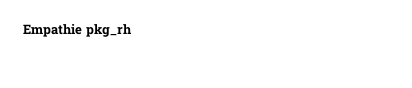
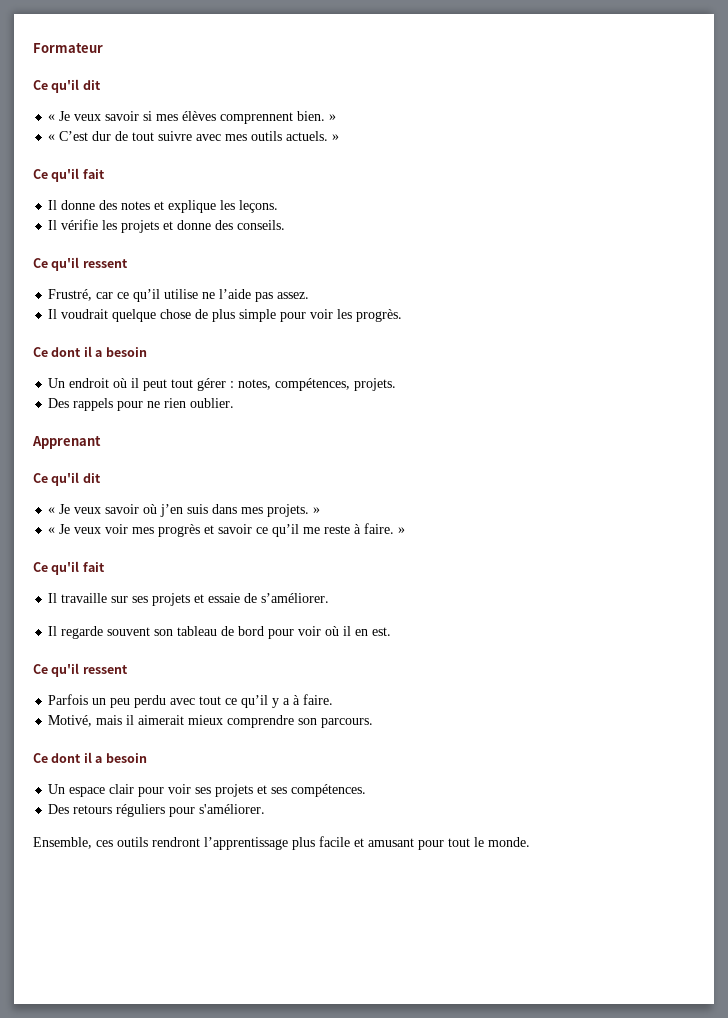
- Empathie pkg_rh
+ Formateur
+ Ce qu'il dit
+ « Je veux savoir si mes élèves comprennent bien. »
+ « C’est dur de tout suivre avec mes outils actuels. »
+ Ce qu'il fait
+ Il donne des notes et explique les leçons.
+ Il vérifie les projets et donne des conseils.
+ Ce qu'il ressent
+ Frustré, car ce qu’il utilise ne l’aide pas assez.
+ Il voudrait quelque chose de plus simple pour voir les progrès.
+ Ce dont il a besoin
+ Un endroit où il peut tout gérer : notes, compétences, projets.
+ Des rappels pour ne rien oublier.
+ Apprenant
+ Ce qu'il dit
+ « Je veux savoir où j’en suis dans mes projets. »
+ « Je veux voir mes progrès et savoir ce qu’il me reste à faire. »
+ Ce qu'il fait
+ Il travaille sur ses projets et essaie de s’améliorer.
+ Il regarde souvent son tableau de bord pour voir où il en est.
+ Ce qu'il ressent
+ Parfois un peu perdu avec tout ce qu’il y a à faire.
+ Motivé, mais il aimerait mieux comprendre son parcours.
+ Ce dont il a besoin
+ Un espace clair pour voir ses projets et ses compétences.
+ Des retours réguliers pour s'améliorer.
+ Ensemble, ces outils rendront l’apprentissage plus facile et amusant pour tout le monde.

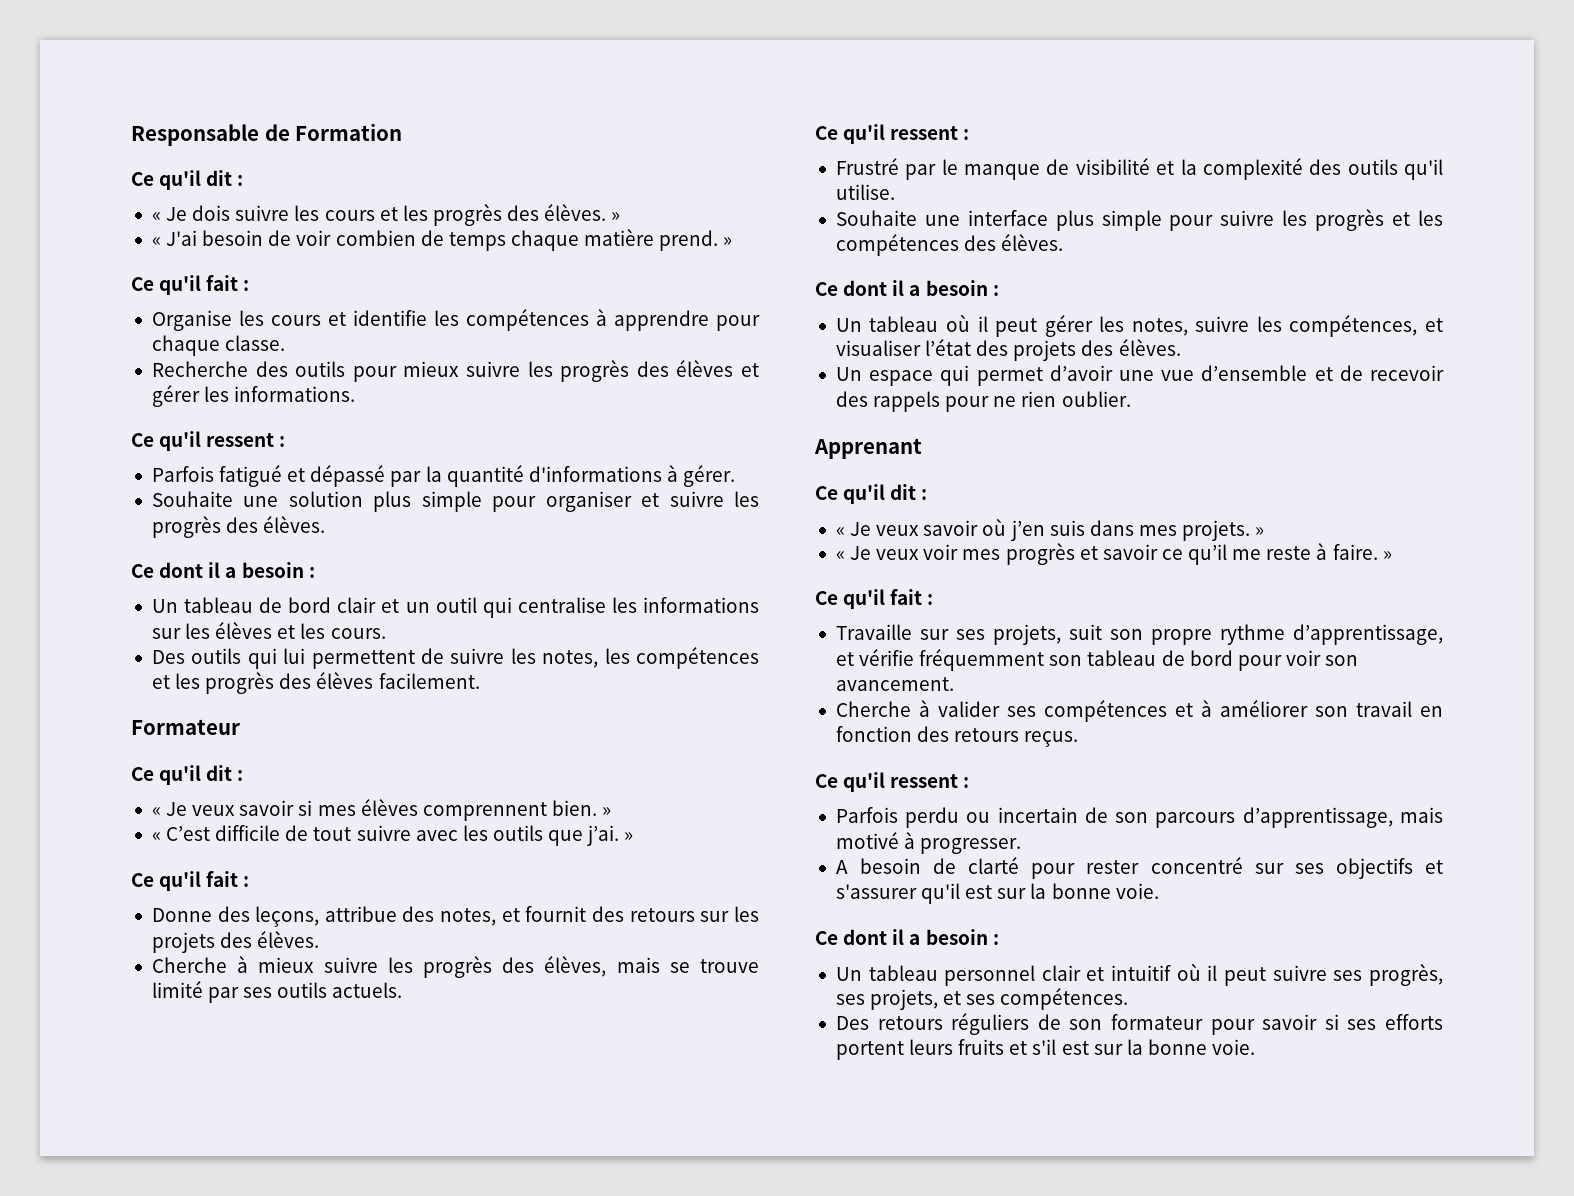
+ Responsable de Formation
+ Ce qu'il dit :
+ « Je dois suivre les cours et les progrès des élèves. »
+ « J'ai besoin de voir combien de temps chaque matière prend. »
+ Ce qu'il fait :
+ Organise les cours et identifie les compétences à apprendre pour chaque classe.
+ Recherche des outils pour mieux suivre les progrès des élèves et gérer les informations.
+ Ce qu'il ressent :
+ Parfois fatigué et dépassé par la quantité d'informations à gérer.
+ Souhaite une solution plus simple pour organiser et suivre les progrès des élèves.
+ Ce dont il a besoin :
+ Un tableau de bord clair et un outil qui centralise les informations sur les élèves et les cours.
+ Des outils qui lui permettent de suivre les notes, les compétences et les progrès des élèves facilement.
  Formateur
- Ce qu'il dit
+ Ce qu'il dit :
- « C’est dur de tout suivre avec mes outils actuels. »
- Ce qu'il fait
- Il donne des notes et explique les leçons.
- Il vérifie les projets et donne des conseils.
- Ce qu'il ressent
- Frustré, car ce qu’il utilise ne l’aide pas assez.
- Il voudrait quelque chose de plus simple pour voir les progrès.
- Ce dont il a besoin
- Un endroit où il peut tout gérer : notes, compétences, projets.
- Des rappels pour ne rien oublier.
+ « C’est difficile de tout suivre avec les outils que j’ai. »
+ Ce qu'il fait :
+ Donne des leçons, attribue des notes, et fournit des retours sur les projets des élèves.
+ Cherche à mieux suivre les progrès des élèves, mais se trouve limité par ses outils actuels.
+ Ce qu'il ressent :
+ Frustré par le manque de visibilité et la complexité des outils qu'il utilise.
+ Souhaite une interface plus simple pour suivre les progrès et les compétences des élèves.
+ Ce dont il a besoin :
+ Un tableau où il peut gérer les notes, suivre les compétences, et visualiser l’état des projets des élèves.
+ Un espace qui permet d’avoir une vue d’ensemble et de recevoir des rappels pour ne rien oublier.
  Apprenant
- Ce qu'il dit
+ Ce qu'il dit :
  « Je veux voir mes progrès et savoir ce qu’il me reste à faire. »
- Ce qu'il fait
- Il travaille sur ses projets et essaie de s’améliorer.
- Il regarde souvent son tableau de bord pour voir où il en est.
- Ce qu'il ressent
- Parfois un peu perdu avec tout ce qu’il y a à faire.
- Motivé, mais il aimerait mieux comprendre son parcours.
- Ce dont il a besoin
- Un espace clair pour voir ses projets et ses compétences.
+ Ce qu'il fait :
+ Travaille sur ses projets, suit son propre rythme d’apprentissage, et vérifie fréquemment son tableau de bord pour voir son avancement.
+ Cherche à valider ses compétences et à améliorer son travail en fonction des retours reçus.
+ Ce qu'il ressent :
+ Parfois perdu ou incertain de son parcours d’apprentissage, mais motivé à progresser.
+ A besoin de clarté pour rester concentré sur ses objectifs et s'assurer qu'il est sur la bonne voie.
+ Ce dont il a besoin :
+ Un tableau personnel clair et intuitif où il peut suivre ses progrès, ses projets, et ses compétences.
- Des retours réguliers pour s'améliorer.
- Ensemble, ces outils rendront l’apprentissage plus facile et amusant pour tout le monde.
+ Des retours réguliers de son formateur pour savoir si ses efforts portent leurs fruits et s'il est sur la bonne voie.

